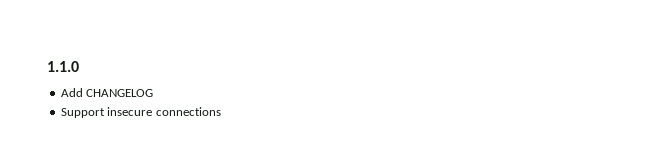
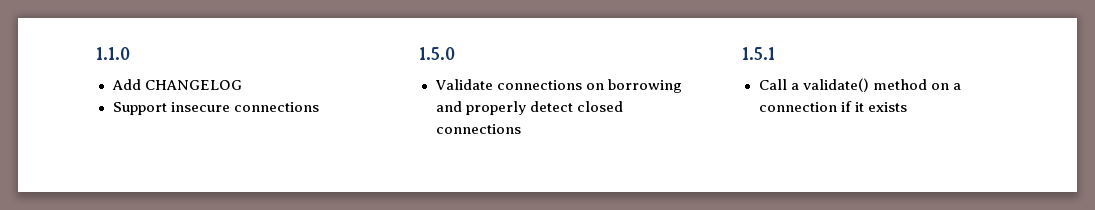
+ 1.5.0
+ Validate connections on borrowing and properly detect closed connections
+ 1.5.1
+ Call a validate() method on a connection if it exists

